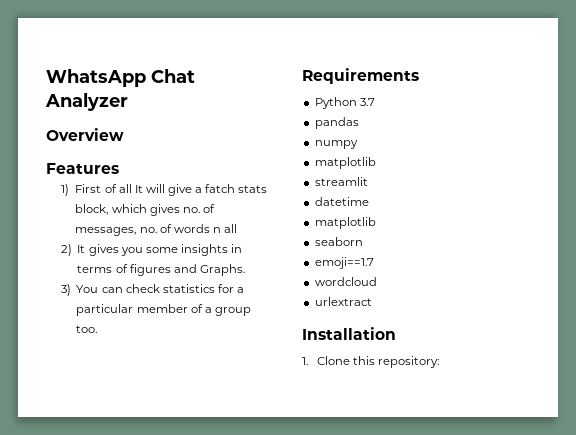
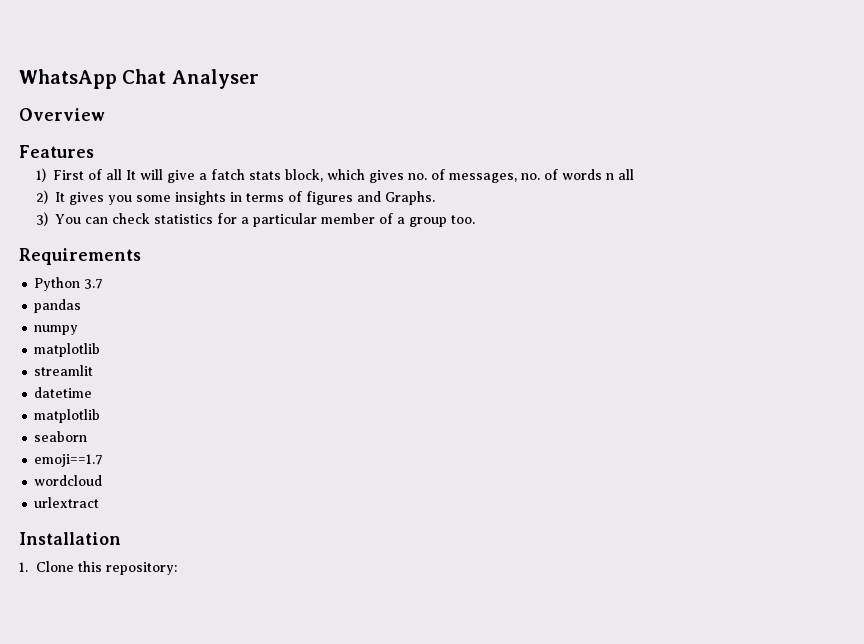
- WhatsApp Chat Analyzer
+ WhatsApp Chat Analyser

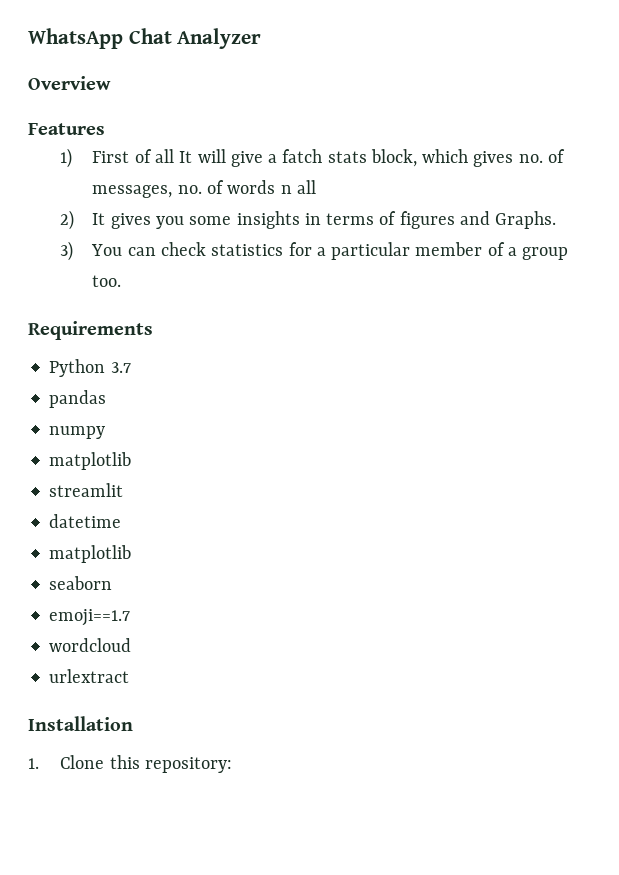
- WhatsApp Chat Analyser
+ WhatsApp Chat Analyzer

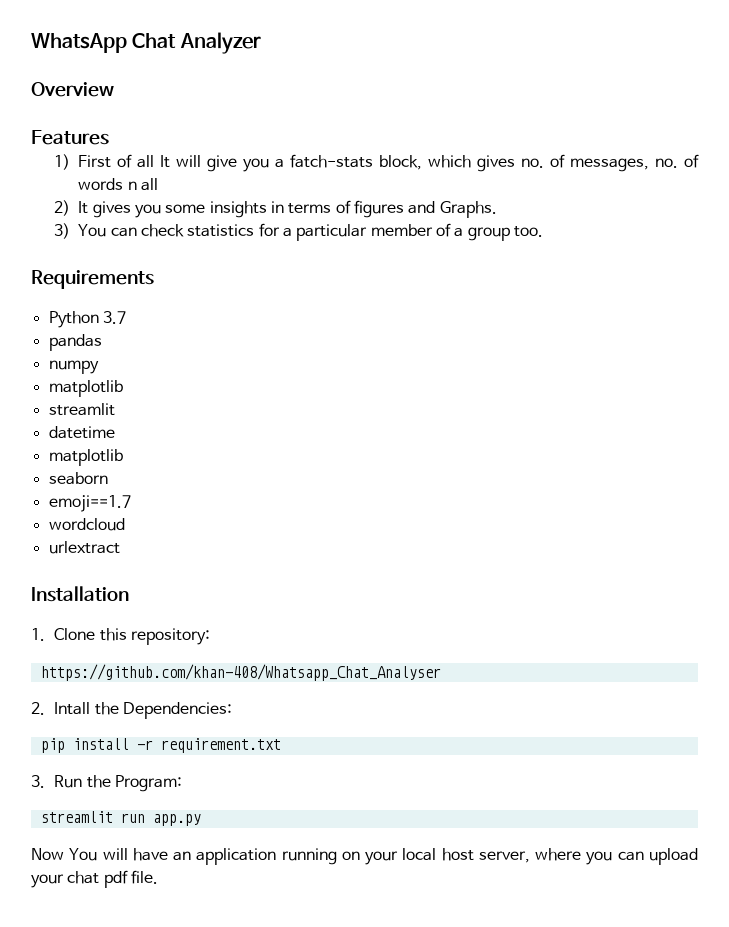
- 1) First of all It will give a fatch stats block, which gives no. of messages, no. of words n all
+ 1) First of all It will give you a fatch-stats block, which gives no. of messages, no. of words n all
+ https://github.com/khan-408/Whatsapp_Chat_Analyser
+ 2. Intall the Dependencies:
+ pip install -r requirement.txt
+ 3. Run the Program:
+ streamlit run app.py
+ Now You will have an application running on your local host server, where you can upload your chat pdf file.

